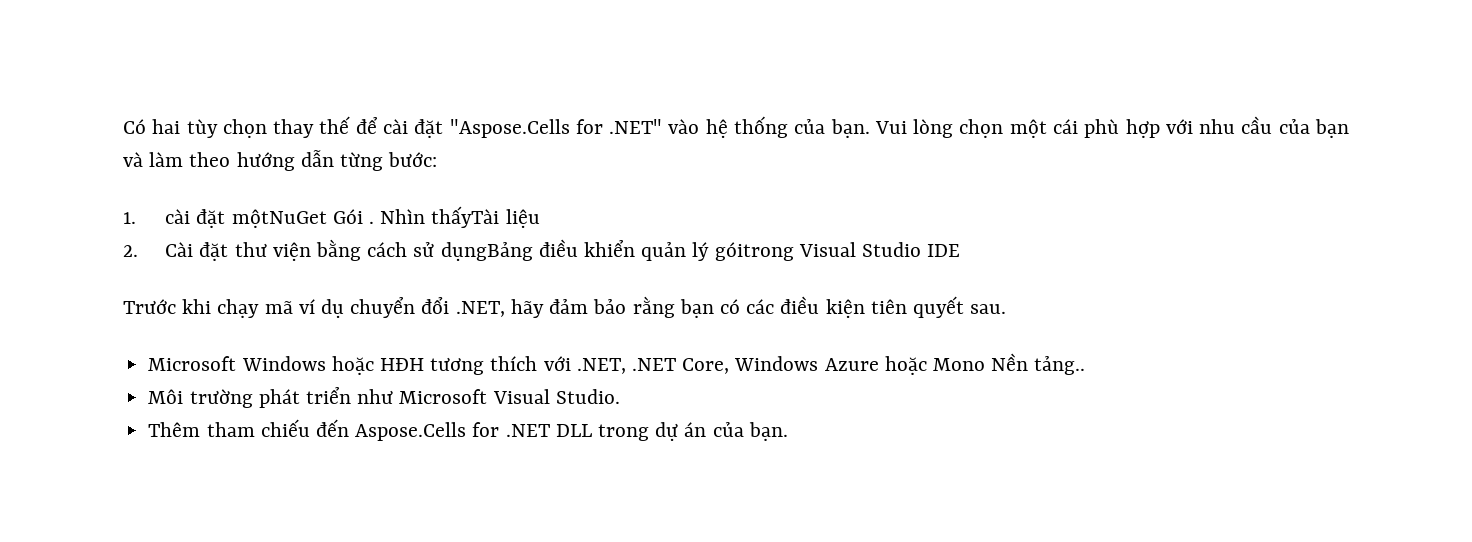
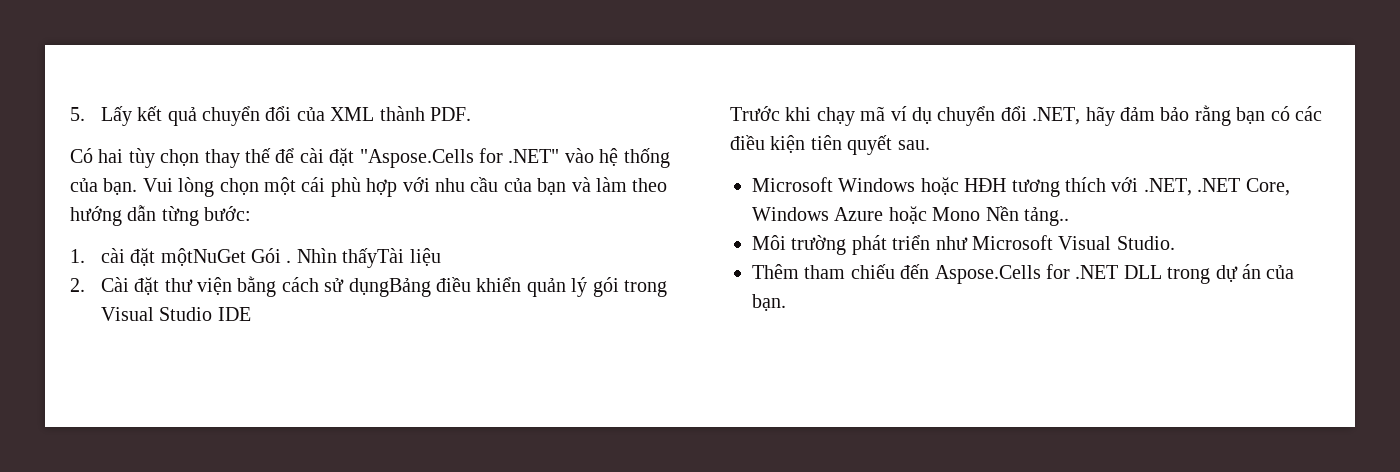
+ 5. Lấy kết quả chuyển đổi của XML thành PDF.
- 2. Cài đặt thư viện bằng cách sử dụngBảng điều khiển quản lý góitrong Visual Studio IDE
+ 2. Cài đặt thư viện bằng cách sử dụngBảng điều khiển quản lý gói trong Visual Studio IDE

